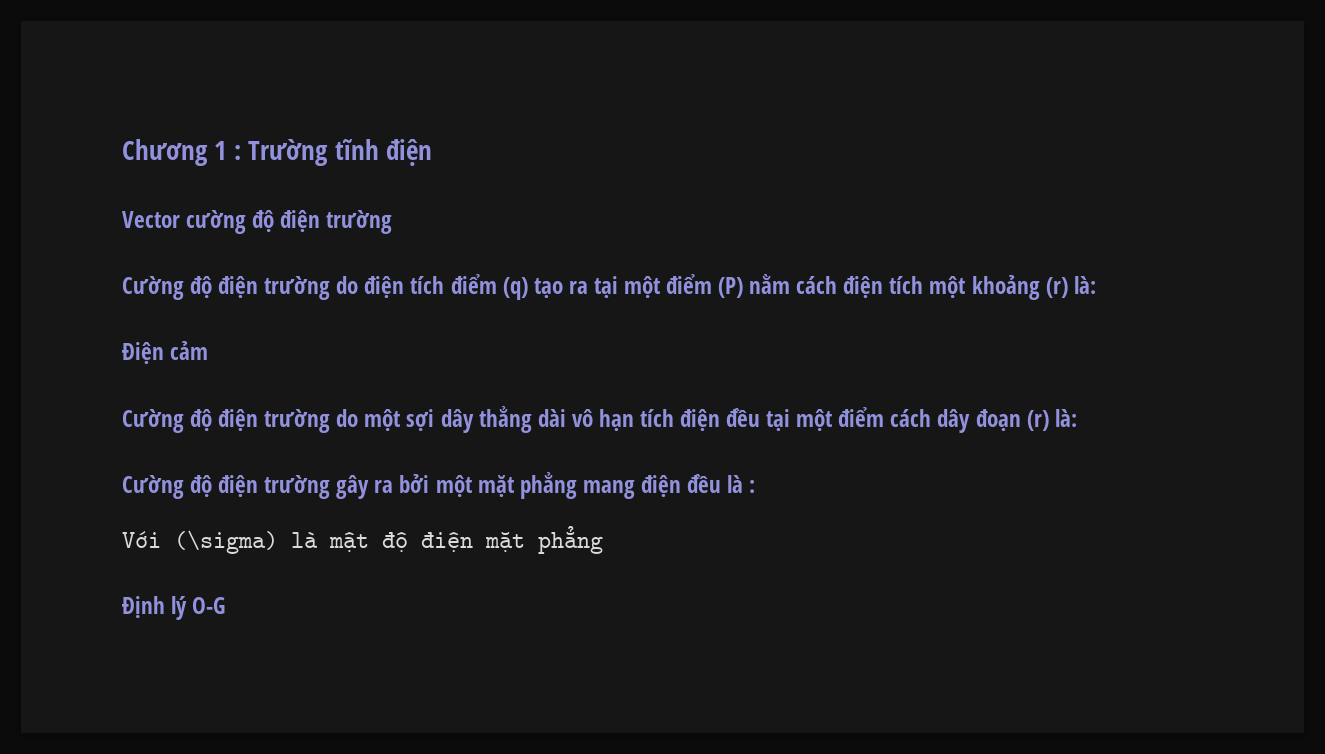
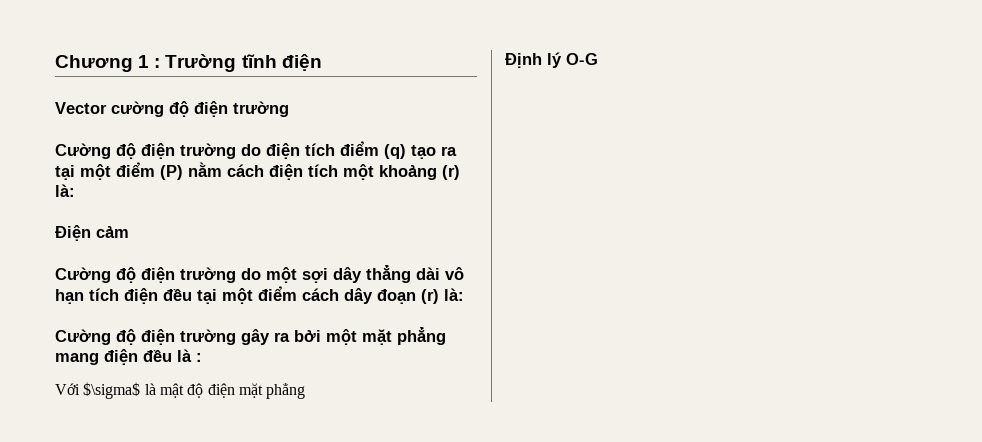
- Với (\sigma) là mật độ điện mặt phẳng
+ Với $\sigma$ là mật độ điện mặt phẳng

